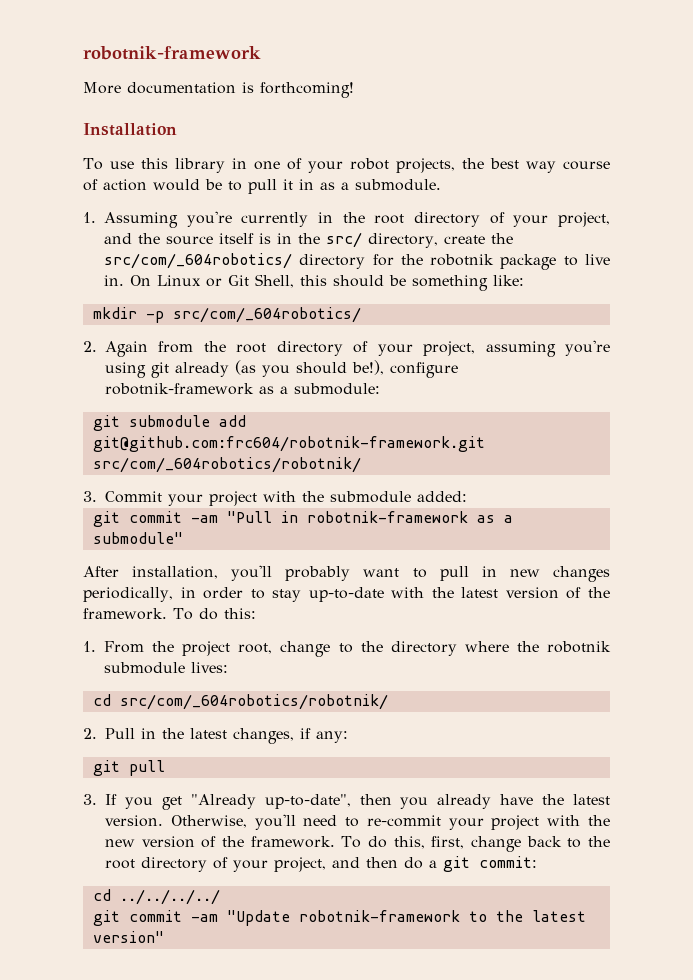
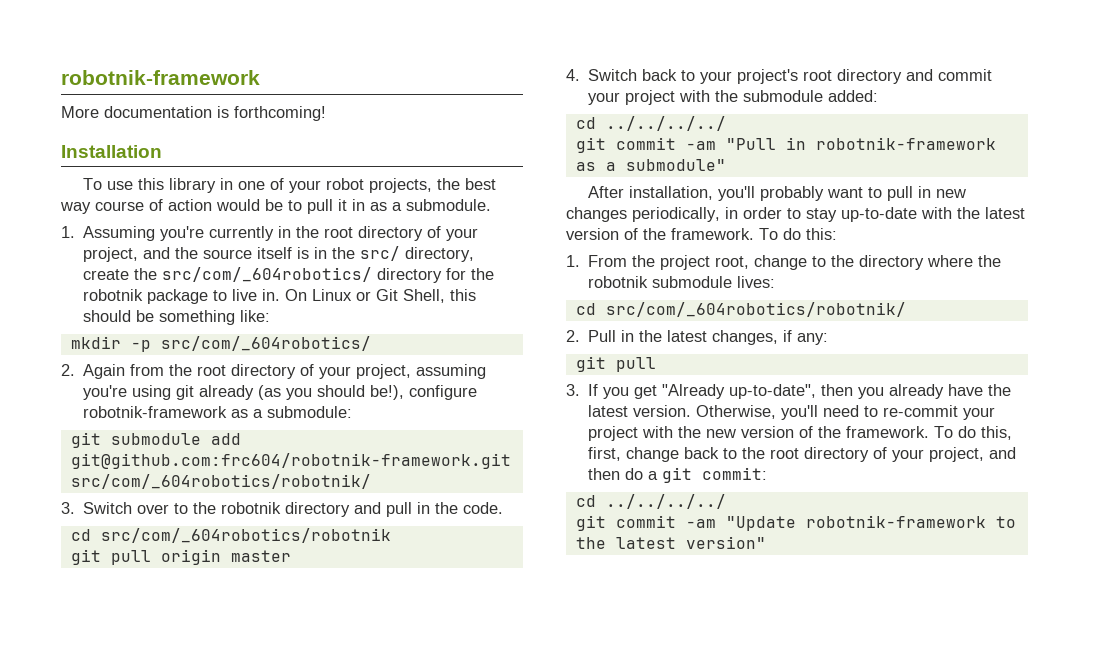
- 3. Commit your project with the submodule added:
+ 3. Switch over to the robotnik directory and pull in the code.
+ cd src/com/_604robotics/robotnik
+ git pull origin master
+ 4. Switch back to your project's root directory and commit your project with the submodule added:
+ cd ../../../../

